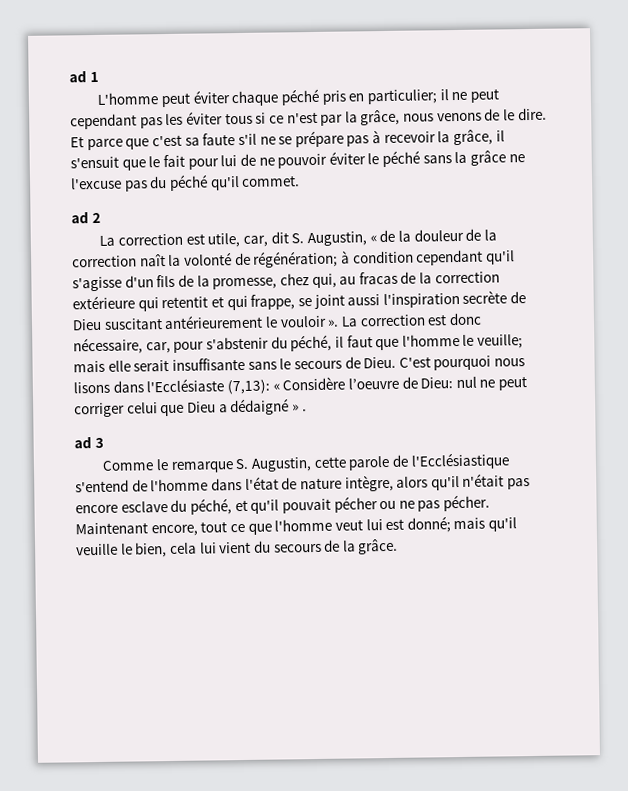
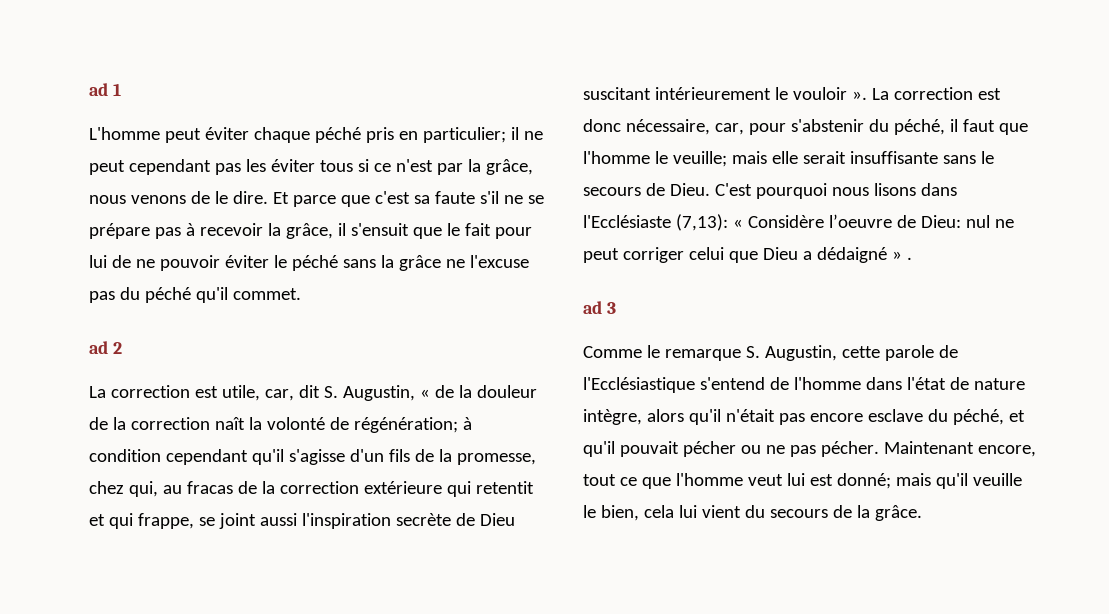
- La correction est utile, car, dit S. Augustin, « de la douleur de la correction naît la volonté de régénération; à condition cependant qu'il s'agisse d'un fils de la promesse, chez qui, au fracas de la correction extérieure qui retentit et qui frappe, se joint aussi l'inspiration secrète de Dieu suscitant antérieurement le vouloir ».
+ La correction est utile, car, dit S. Augustin, « de la douleur de la correction naît la volonté de régénération; à condition cependant qu'il s'agisse d'un fils de la promesse, chez qui, au fracas de la correction extérieure qui retentit et qui frappe, se joint aussi l'inspiration secrète de Dieu suscitant intérieurement le vouloir ».

